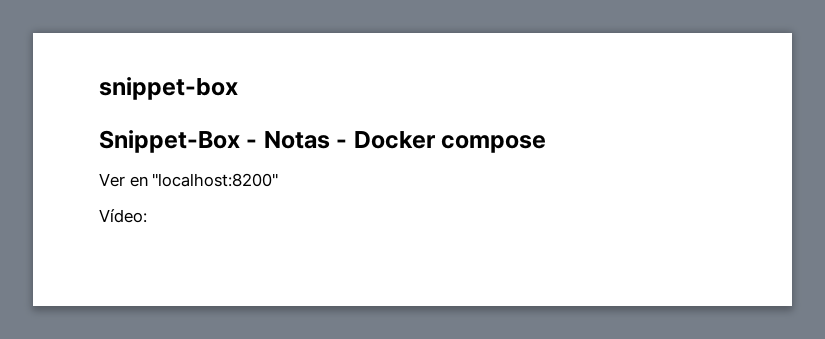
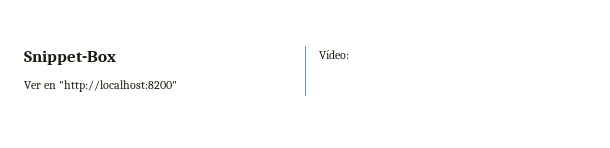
- snippet-box
- Snippet-Box - Notas - Docker compose
+ Snippet-Box
- Ver en "localhost:8200"
+ Ver en "http://localhost:8200"

